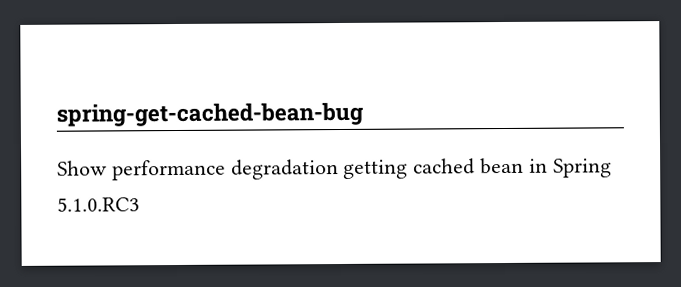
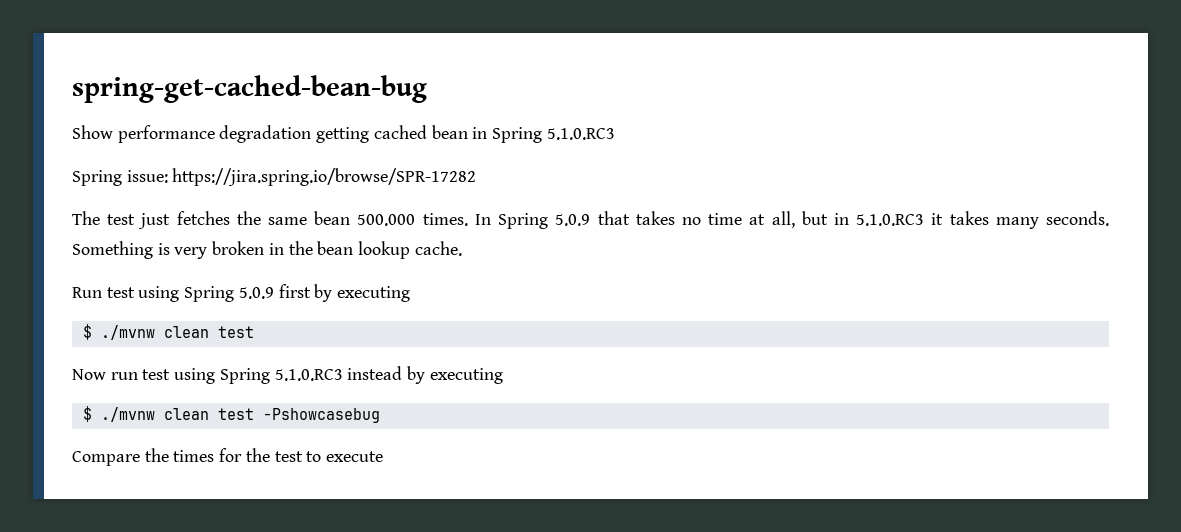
+ Spring issue: https://jira.spring.io/browse/SPR-17282
+ The test just fetches the same bean 500.000 times. In Spring 5.0.9 that takes no time at all, but in 5.1.0.RC3 it takes many seconds. Something is very broken in the bean lookup cache.
+ Run test using Spring 5.0.9 first by executing
+ $ ./mvnw clean test
+ Now run test using Spring 5.1.0.RC3 instead by executing
+ $ ./mvnw clean test -Pshowcasebug
+ Compare the times for the test to execute

